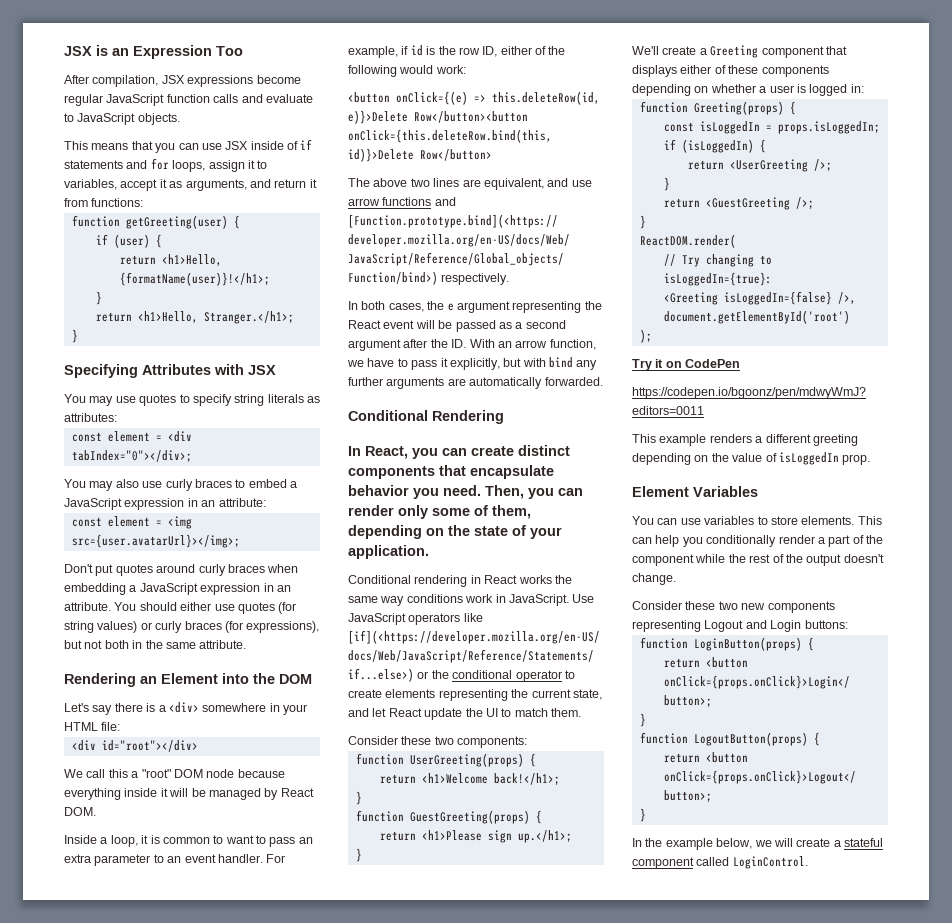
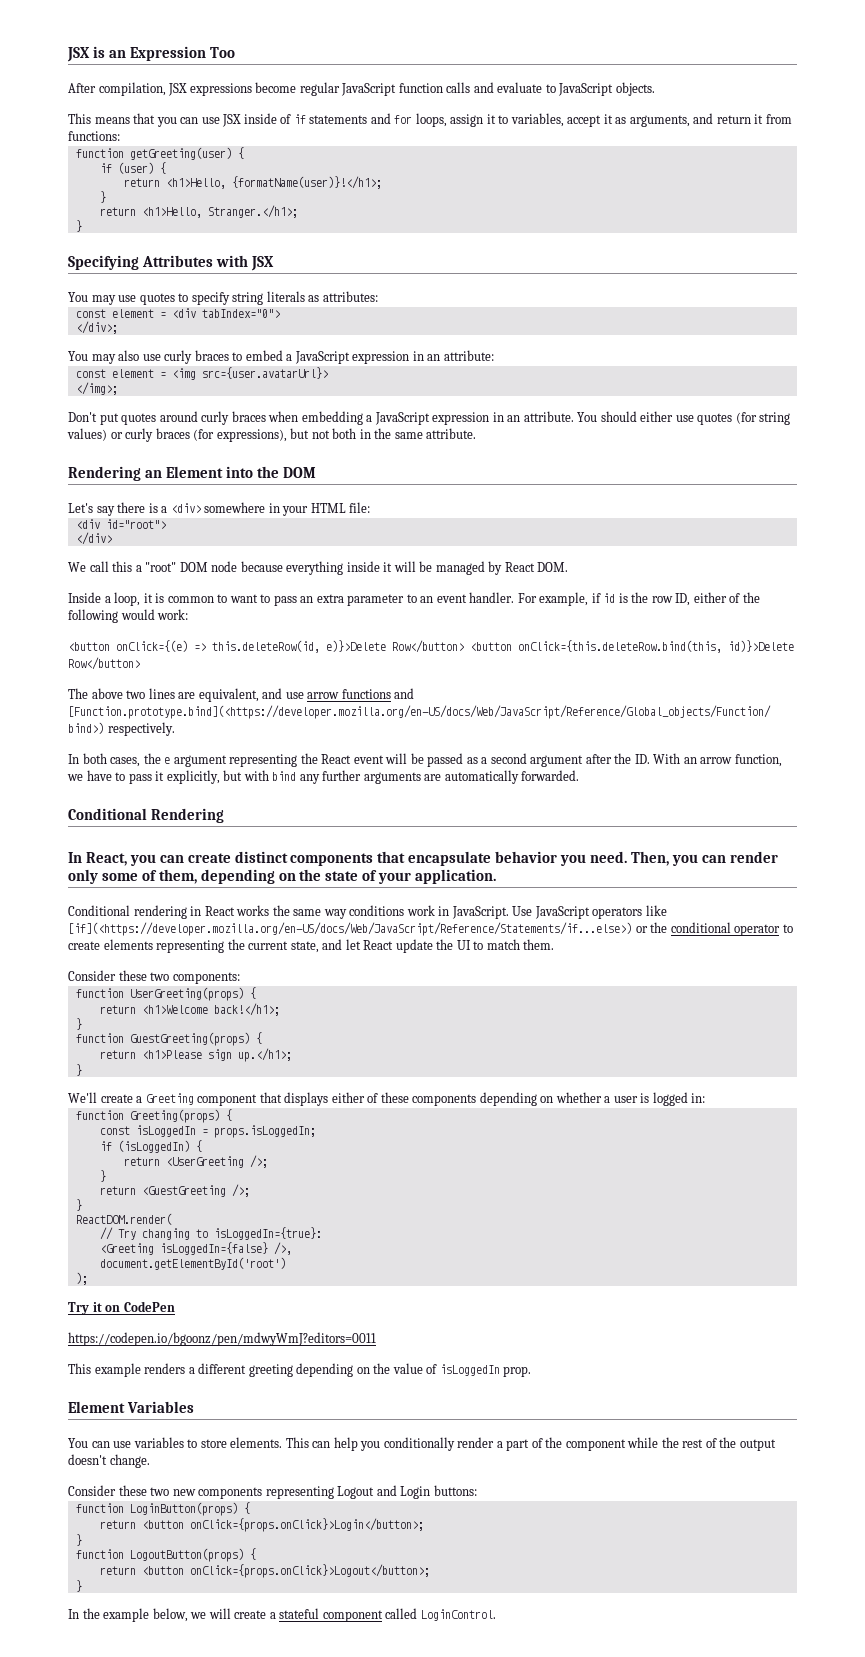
- const element = <div tabIndex="0"></div>;
+ const element = <div tabIndex="0">
+ </div>;
- const element = <img src={user.avatarUrl}></img>;
+ const element = <img src={user.avatarUrl}>
+ </img>;
- <div id="root"></div>
+ <div id="root">
+ </div>
- <button onClick={(e) => this.deleteRow(id, e)}>Delete Row</button><button onClick={this.deleteRow.bind(this, id)}>Delete Row</button>
+ <button onClick={(e) => this.deleteRow(id, e)}>Delete Row</button> <button onClick={this.deleteRow.bind(this, id)}>Delete Row</button>

